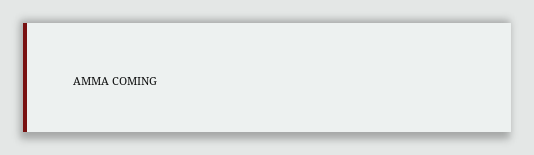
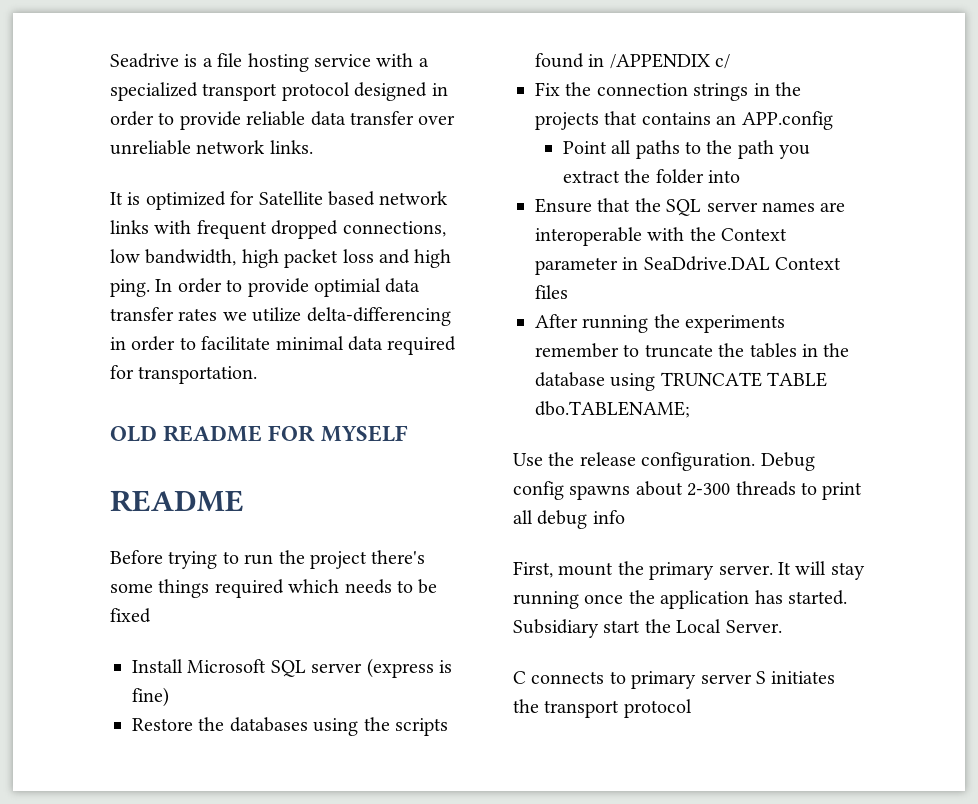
- AMMA COMING
+ Seadrive is a file hosting service with a specialized transport protocol designed in order to provide reliable data transfer over unreliable network links.
+ It is optimized for Satellite based network links with frequent dropped connections, low bandwidth, high packet loss and high ping. In order to provide optimial data transfer rates we utilize delta-differencing in order to facilitate minimal data required for transportation.
+ OLD README FOR MYSELF
+ README
+ Before trying to run the project there's some things required which needs to be fixed
+ Install Microsoft SQL server (express is fine)
+ Restore the databases using the scripts found in /APPENDIX c/
+ Fix the connection strings in the projects that contains an APP.config
+ Point all paths to the path you extract the folder into
+ Ensure that the SQL server names are interoperable with the Context parameter in SeaDdrive.DAL Context files
+ After running the experiments remember to truncate the tables in the database using TRUNCATE TABLE dbo.TABLENAME;
+ Use the release configuration. Debug config spawns about 2-300 threads to print all debug info
+ First, mount the primary server. It will stay running once the application has started. Subsidiary start the Local Server.
+ C connects to primary server S initiates the transport protocol

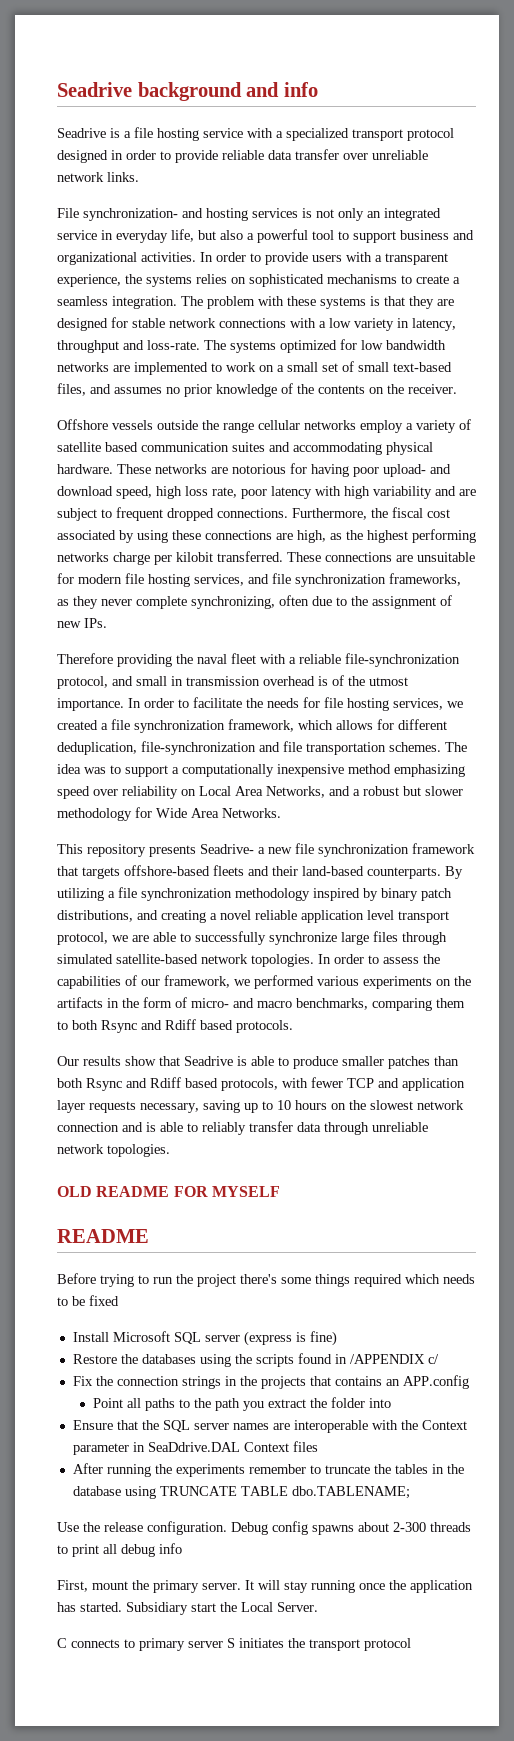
+ Seadrive background and info
- It is optimized for Satellite based network links with frequent dropped connections, low bandwidth, high packet loss and high ping. In order to provide optimial data transfer rates we utilize delta-differencing in order to facilitate minimal data required for transportation.
+ File synchronization- and hosting services is not only an integrated service in everyday life, but also a powerful tool to support business and organizational activities. In order to provide users with a transparent experience, the systems relies on sophisticated mechanisms to create a seamless integration. The problem with these systems is that they are designed for stable network connections with a low variety in latency, throughput and loss-rate. The systems optimized for low bandwidth networks are implemented to work on a small set of small text-based files, and assumes no prior knowledge of the contents on the receiver.
+ Offshore vessels outside the range cellular networks employ a variety of satellite based communication suites and accommodating physical hardware. These networks are notorious for having poor upload- and download speed, high loss rate, poor latency with high variability and are subject to frequent dropped connections. Furthermore, the fiscal cost associated by using these connections are high, as the highest performing networks charge per kilobit transferred. These connections are unsuitable for modern file hosting services, and file synchronization frameworks, as they never complete synchronizing, often due to the assignment of new IPs.
+ Therefore providing the naval fleet with a reliable file-synchronization protocol, and small in transmission overhead is of the utmost importance. In order to facilitate the needs for file hosting services, we created a file synchronization framework, which allows for different deduplication, file-synchronization and file transportation schemes. The idea was to support a computationally inexpensive method emphasizing speed over reliability on Local Area Networks, and a robust but slower methodology for Wide Area Networks.
+ This repository presents Seadrive- a new file synchronization framework that targets offshore-based fleets and their land-based counterparts. By utilizing a file synchronization methodology inspired by binary patch distributions, and creating a novel reliable application level transport protocol, we are able to successfully synchronize large files through simulated satellite-based network topologies. In order to assess the capabilities of our framework, we performed various experiments on the artifacts in the form of micro- and macro benchmarks, comparing them to both Rsync and Rdiff based protocols.
+ Our results show that Seadrive is able to produce smaller patches than both Rsync and Rdiff based protocols, with fewer TCP and application layer requests necessary, saving up to 10 hours on the slowest network connection and is able to reliably transfer data through unreliable network topologies.

